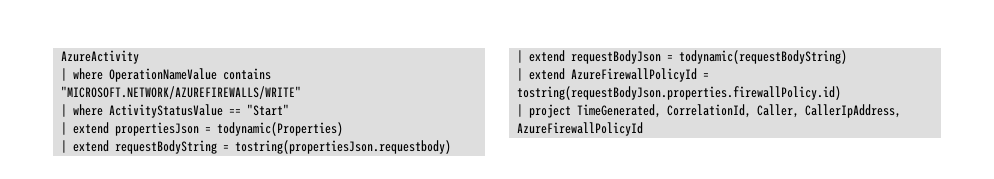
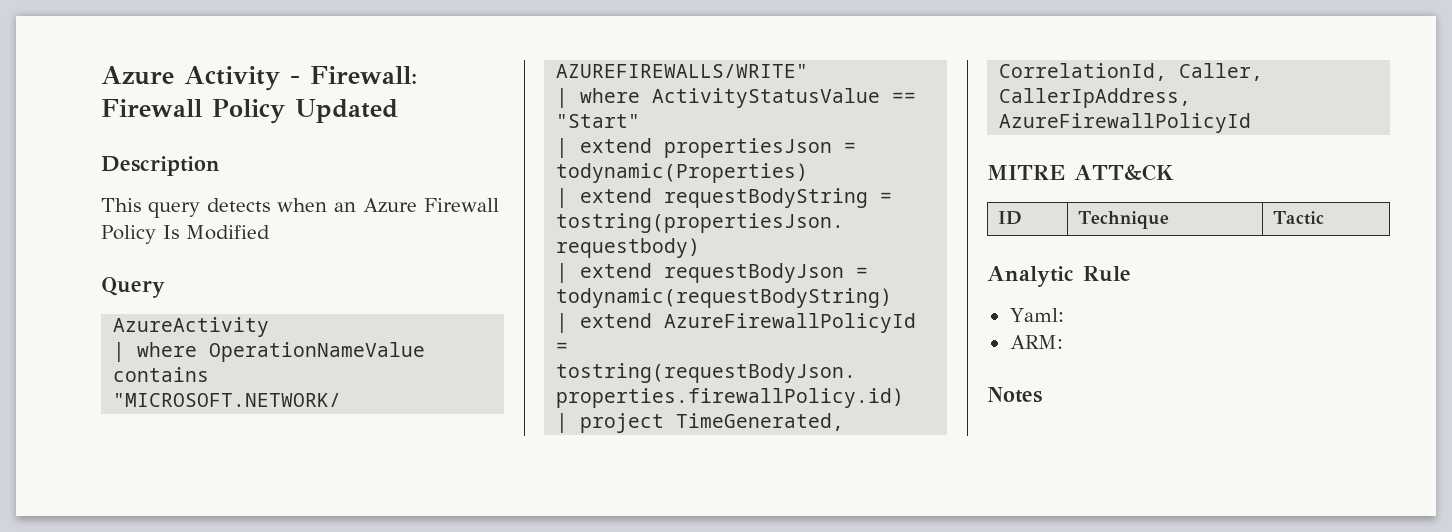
+ Azure Activity - Firewall: Firewall Policy Updated
+ Description
+ This query detects when an Azure Firewall Policy Is Modified
+ Query
+ MITRE ATT&CK
+ ID | Technique | Tactic
+ Analytic Rule
+ Yaml:
+ ARM:
+ Notes

